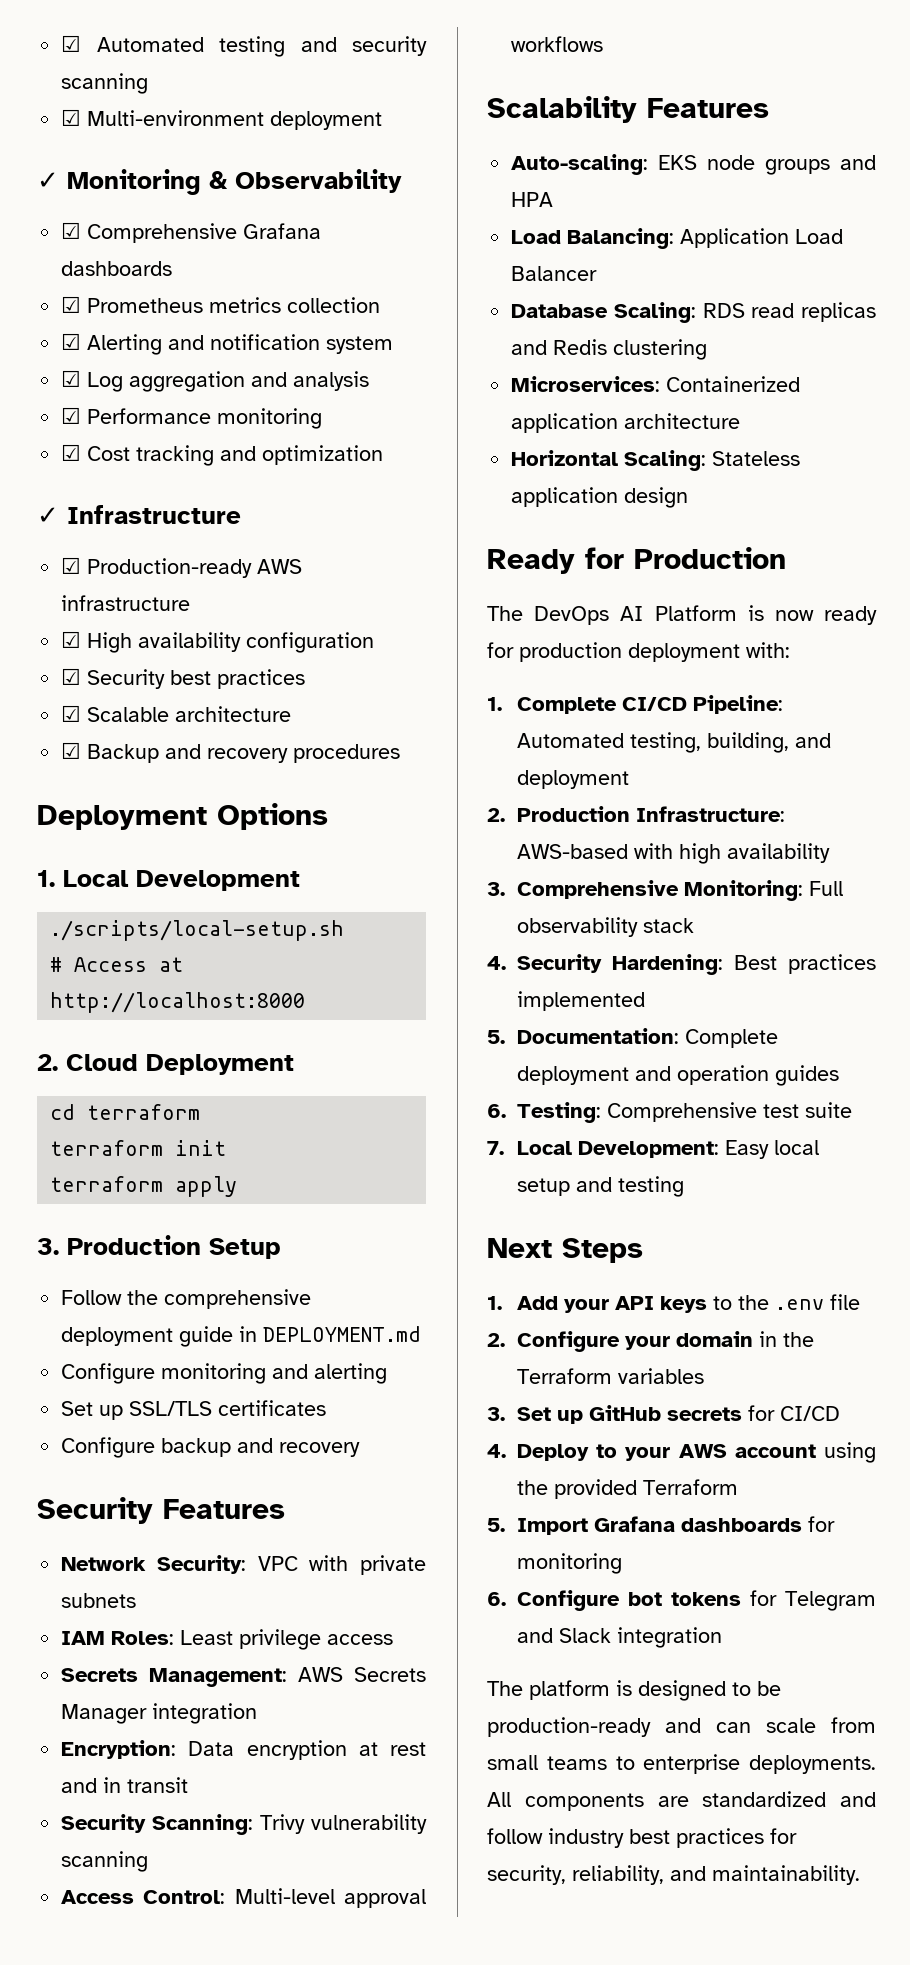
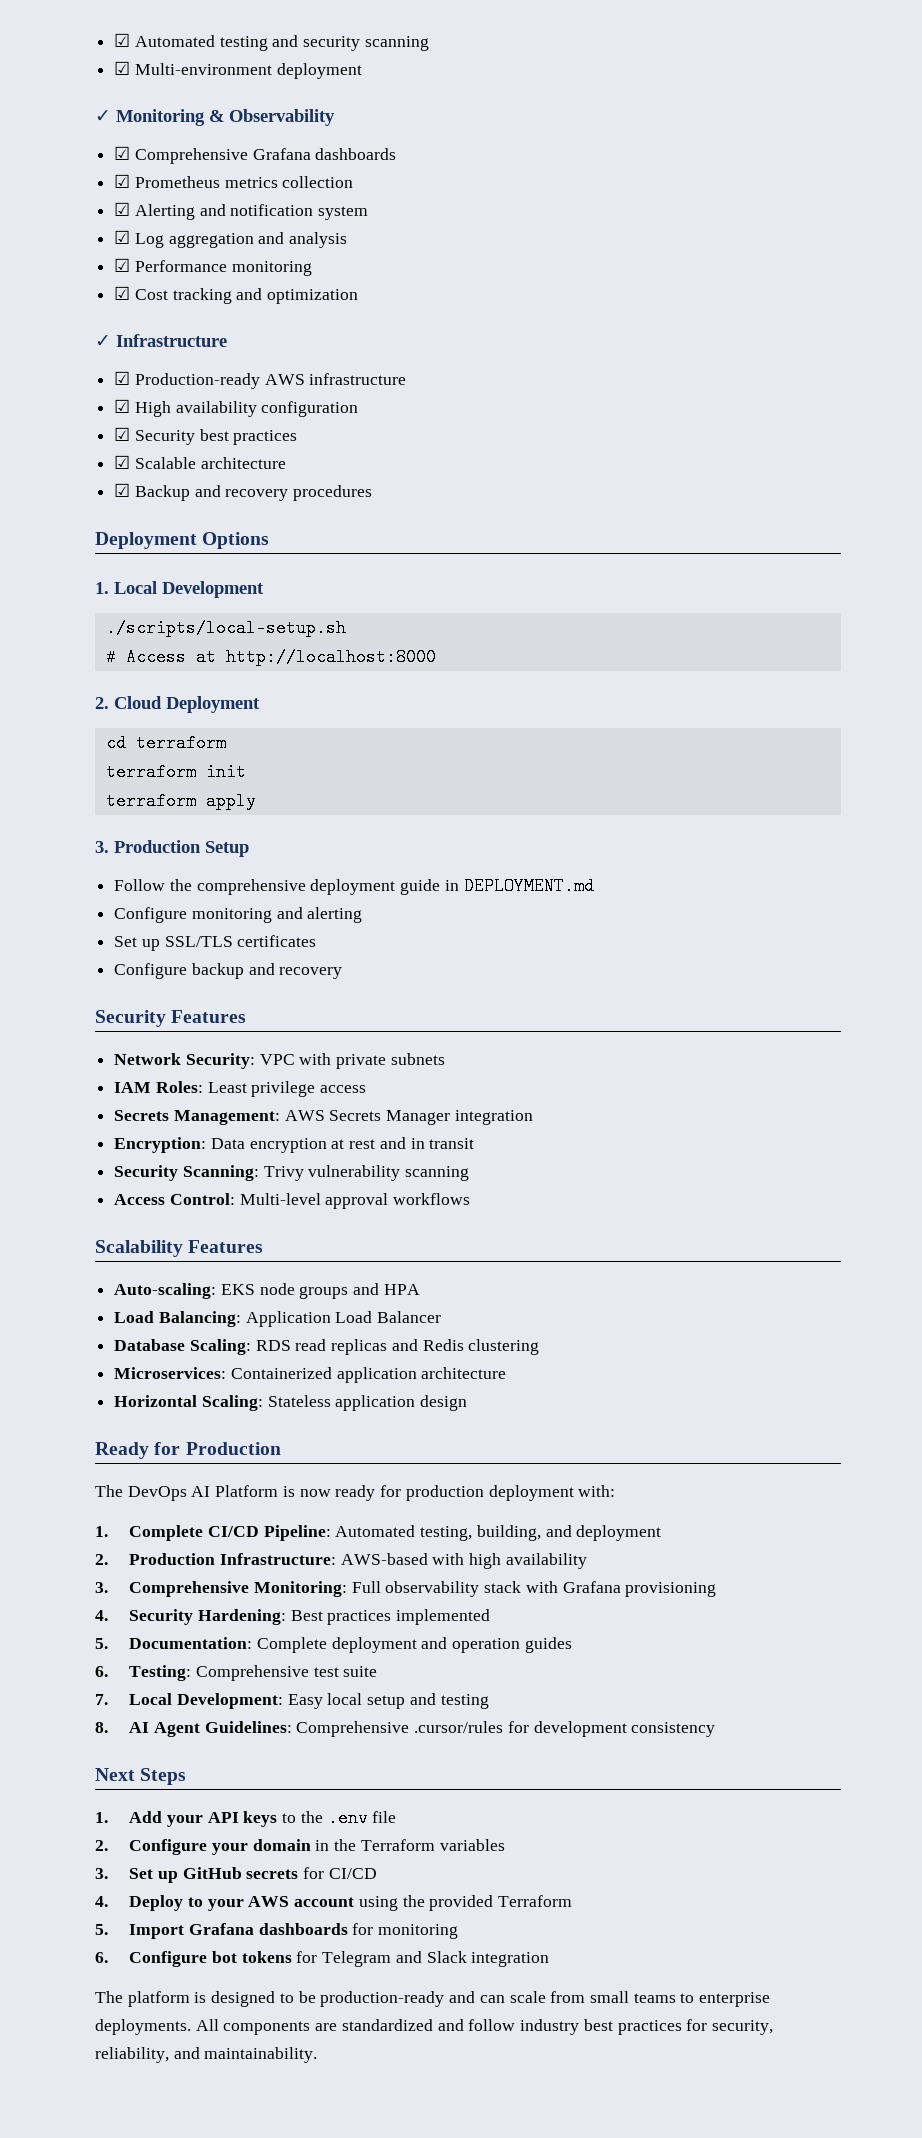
- 3. Comprehensive Monitoring: Full observability stack
+ 3. Comprehensive Monitoring: Full observability stack with Grafana provisioning
+ 8. AI Agent Guidelines: Comprehensive .cursor/rules for development consistency

